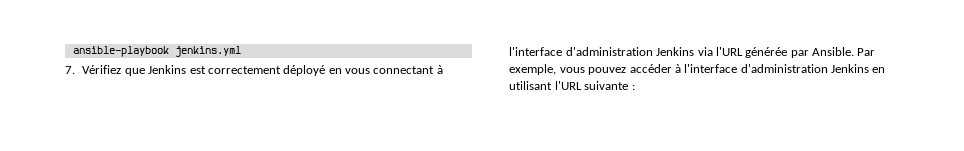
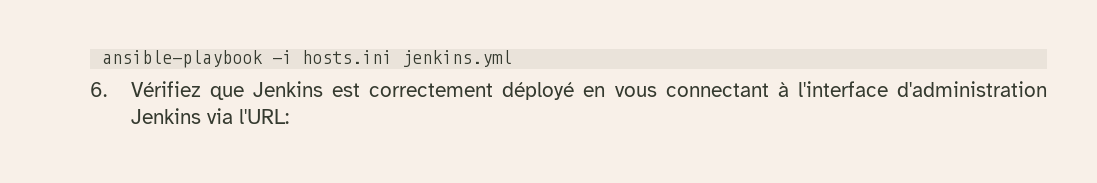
- ansible-playbook jenkins.yml
+ ansible-playbook -i hosts.ini jenkins.yml
- 7. Vérifiez que Jenkins est correctement déployé en vous connectant à l'interface d'administration Jenkins via l'URL générée par Ansible. Par exemple, vous pouvez accéder à l'interface d'administration Jenkins en utilisant l'URL suivante :
+ 6. Vérifiez que Jenkins est correctement déployé en vous connectant à l'interface d'administration Jenkins via l'URL:

